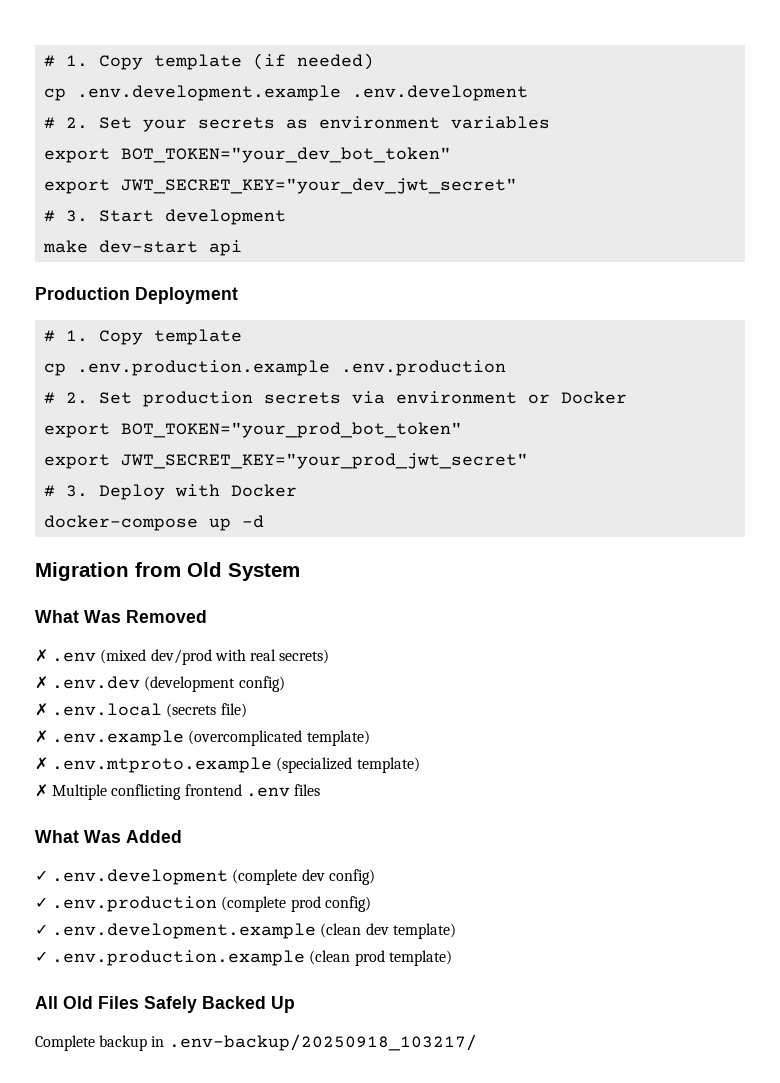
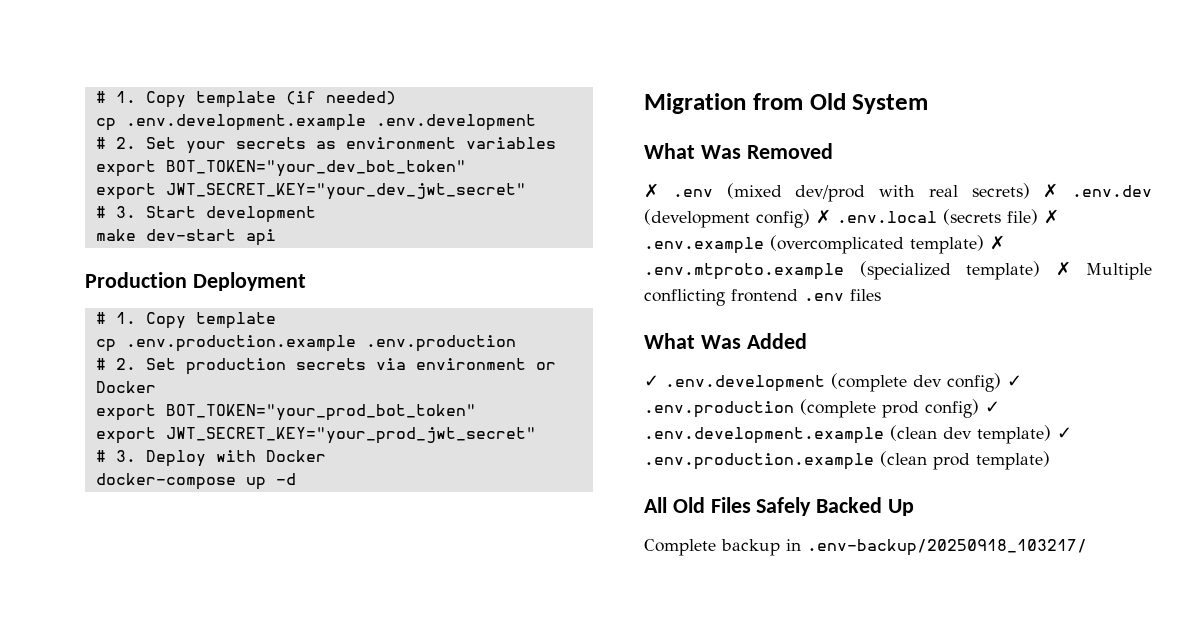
- ✗ .env (mixed dev/prod with real secrets)
- ✗ .env.dev (development config)
- ✗ .env.local (secrets file)
- ✗ .env.example (overcomplicated template)
- ✗ .env.mtproto.example (specialized template)
- ✗ Multiple conflicting frontend .env files
+ ✗ .env (mixed dev/prod with real secrets) ✗ .env.dev (development config) ✗ .env.local (secrets file) ✗ .env.example (overcomplicated template) ✗ .env.mtproto.example (specialized template) ✗ Multiple conflicting frontend .env files
- ✓ .env.development (complete dev config)
- ✓ .env.production (complete prod config)
- ✓ .env.development.example (clean dev template)
- ✓ .env.production.example (clean prod template)
+ ✓ .env.development (complete dev config) ✓ .env.production (complete prod config) ✓ .env.development.example (clean dev template) ✓ .env.production.example (clean prod template)

